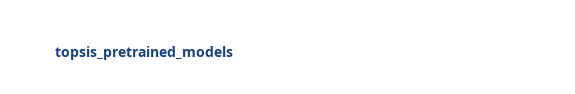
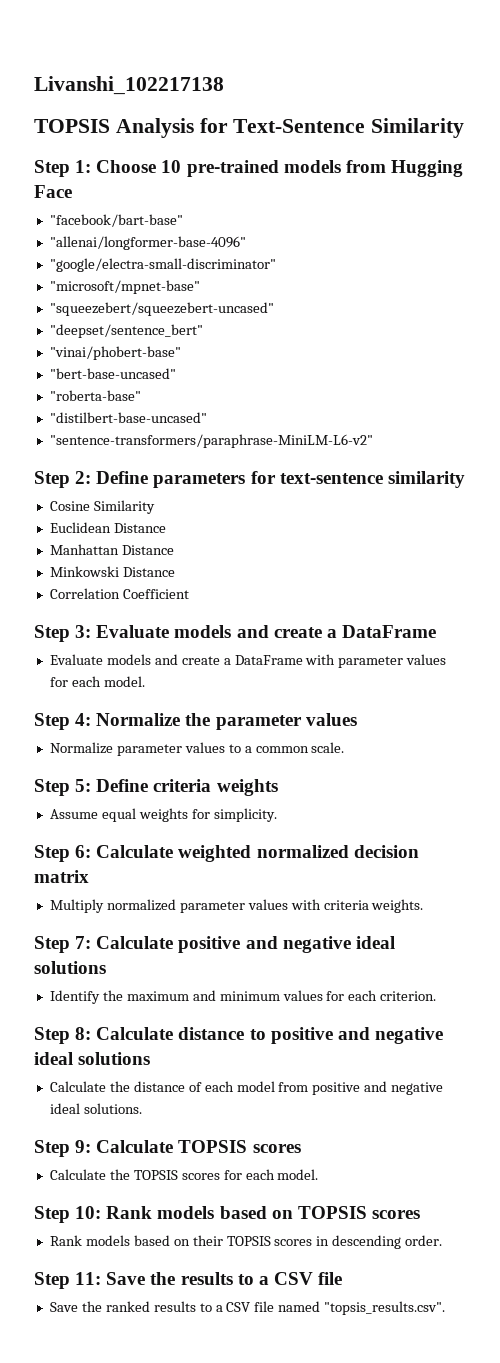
- topsis_pretrained_models
+ Livanshi_102217138
+ TOPSIS Analysis for Text-Sentence Similarity
+ Step 1: Choose 10 pre-trained models from Hugging Face
+ "facebook/bart-base"
+ "allenai/longformer-base-4096"
+ "google/electra-small-discriminator"
+ "microsoft/mpnet-base"
+ "squeezebert/squeezebert-uncased"
+ "deepset/sentence_bert"
+ "vinai/phobert-base"
+ "bert-base-uncased"
+ "roberta-base"
+ "distilbert-base-uncased"
+ "sentence-transformers/paraphrase-MiniLM-L6-v2"
+ Step 2: Define parameters for text-sentence similarity
+ Cosine Similarity
+ Euclidean Distance
+ Manhattan Distance
+ Minkowski Distance
+ Correlation Coefficient
+ Step 3: Evaluate models and create a DataFrame
+ Evaluate models and create a DataFrame with parameter values for each model.
+ Step 4: Normalize the parameter values
+ Normalize parameter values to a common scale.
+ Step 5: Define criteria weights
+ Assume equal weights for simplicity.
+ Step 6: Calculate weighted normalized decision matrix
+ Multiply normalized parameter values with criteria weights.
+ Step 7: Calculate positive and negative ideal solutions
+ Identify the maximum and minimum values for each criterion.
+ Step 8: Calculate distance to positive and negative ideal solutions
+ Calculate the distance of each model from positive and negative ideal solutions.
+ Step 9: Calculate TOPSIS scores
+ Calculate the TOPSIS scores for each model.
+ Step 10: Rank models based on TOPSIS scores
+ Rank models based on their TOPSIS scores in descending order.
+ Step 11: Save the results to a CSV file
+ Save the ranked results to a CSV file named "topsis_results.csv".

